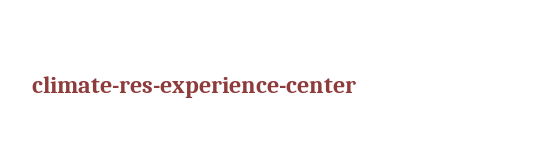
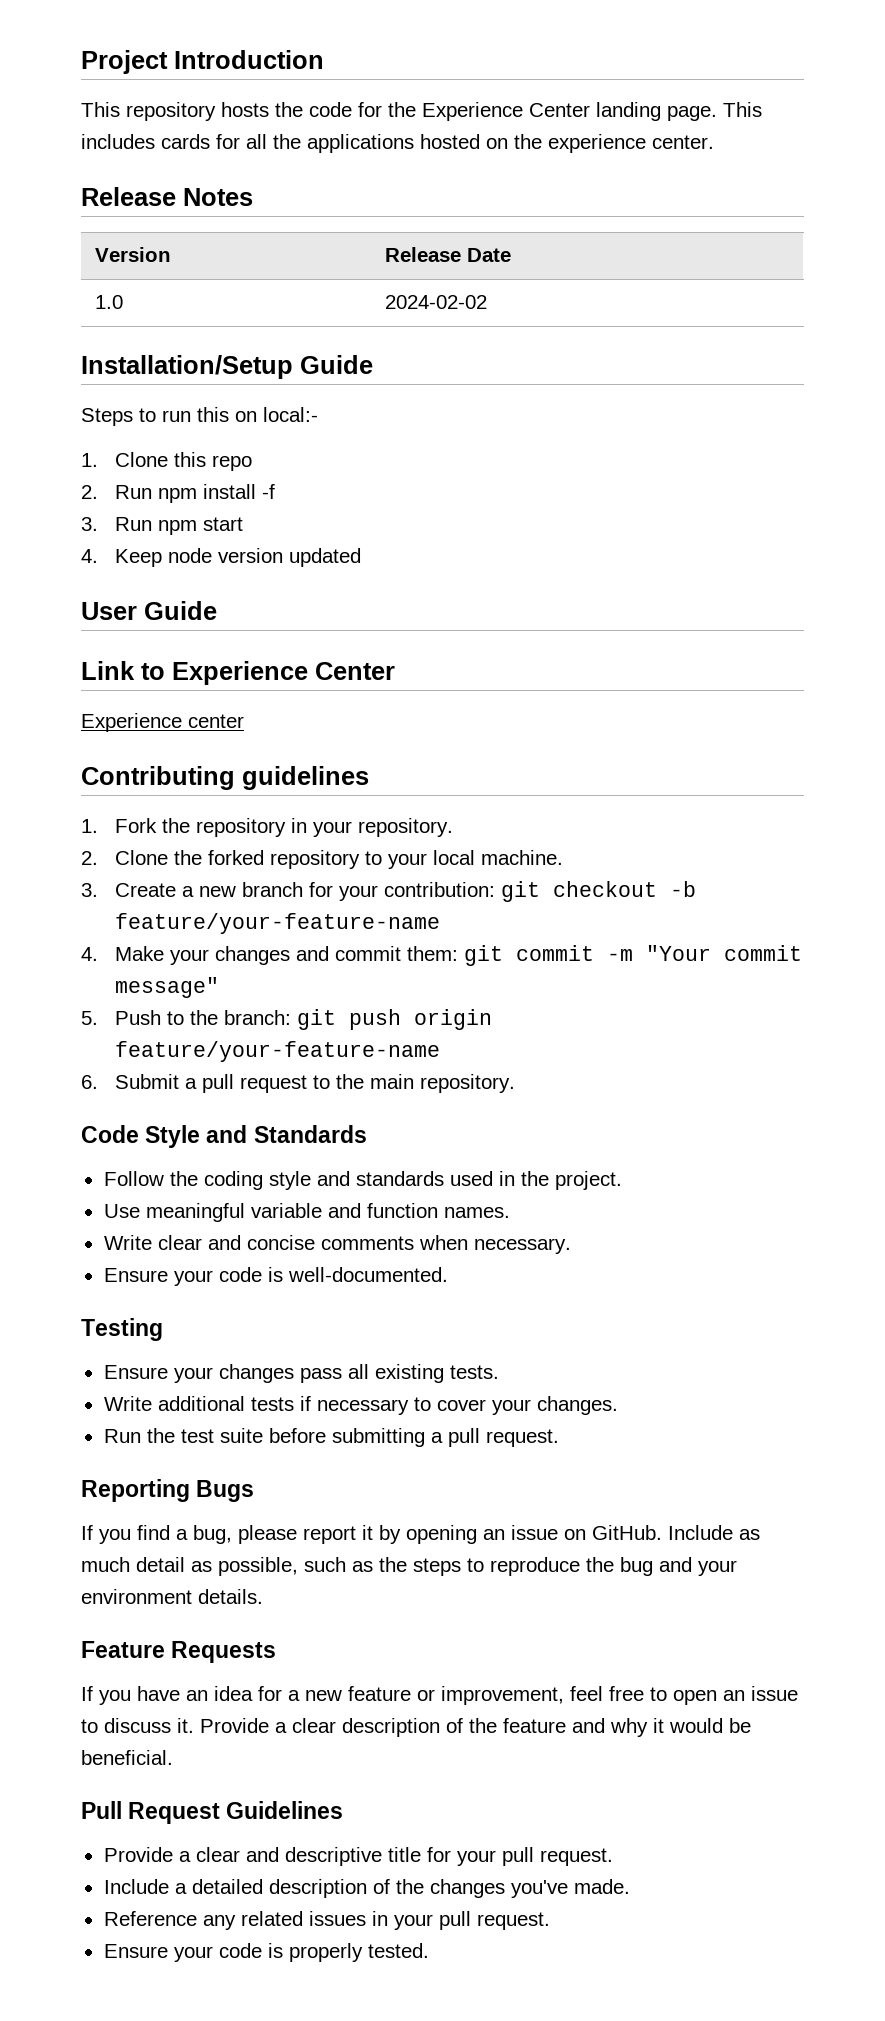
- climate-res-experience-center
+ Project Introduction
+ This repository hosts the code for the Experience Center landing page. This includes cards for all the applications hosted on the experience center.
+ Release Notes
+ Version | Release Date
+ 1.0 | 2024-02-02
+ Installation/Setup Guide
+ Steps to run this on local:-
+ 1. Clone this repo
+ 2. Run npm install -f
+ 3. Run npm start
+ 4. Keep node version updated
+ User Guide
+ Link to Experience Center
+ Experience center
+ Contributing guidelines
+ 1. Fork the repository in your repository.
+ 2. Clone the forked repository to your local machine.
+ 3. Create a new branch for your contribution: git checkout -b feature/your-feature-name
+ 4. Make your changes and commit them: git commit -m "Your commit message"
+ 5. Push to the branch: git push origin feature/your-feature-name
+ 6. Submit a pull request to the main repository.
+ Code Style and Standards
+ Follow the coding style and standards used in the project.
+ Use meaningful variable and function names.
+ Write clear and concise comments when necessary.
+ Ensure your code is well-documented.
+ Testing
+ Ensure your changes pass all existing tests.
+ Write additional tests if necessary to cover your changes.
+ Run the test suite before submitting a pull request.
+ Reporting Bugs
+ If you find a bug, please report it by opening an issue on GitHub. Include as much detail as possible, such as the steps to reproduce the bug and your environment details.
+ Feature Requests
+ If you have an idea for a new feature or improvement, feel free to open an issue to discuss it. Provide a clear description of the feature and why it would be beneficial.
+ Pull Request Guidelines
+ Provide a clear and descriptive title for your pull request.
+ Include a detailed description of the changes you've made.
+ Reference any related issues in your pull request.
+ Ensure your code is properly tested.

